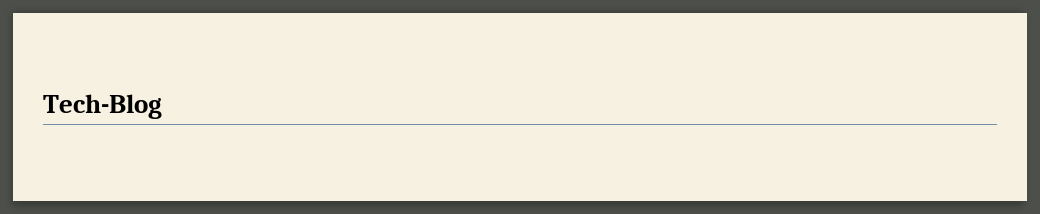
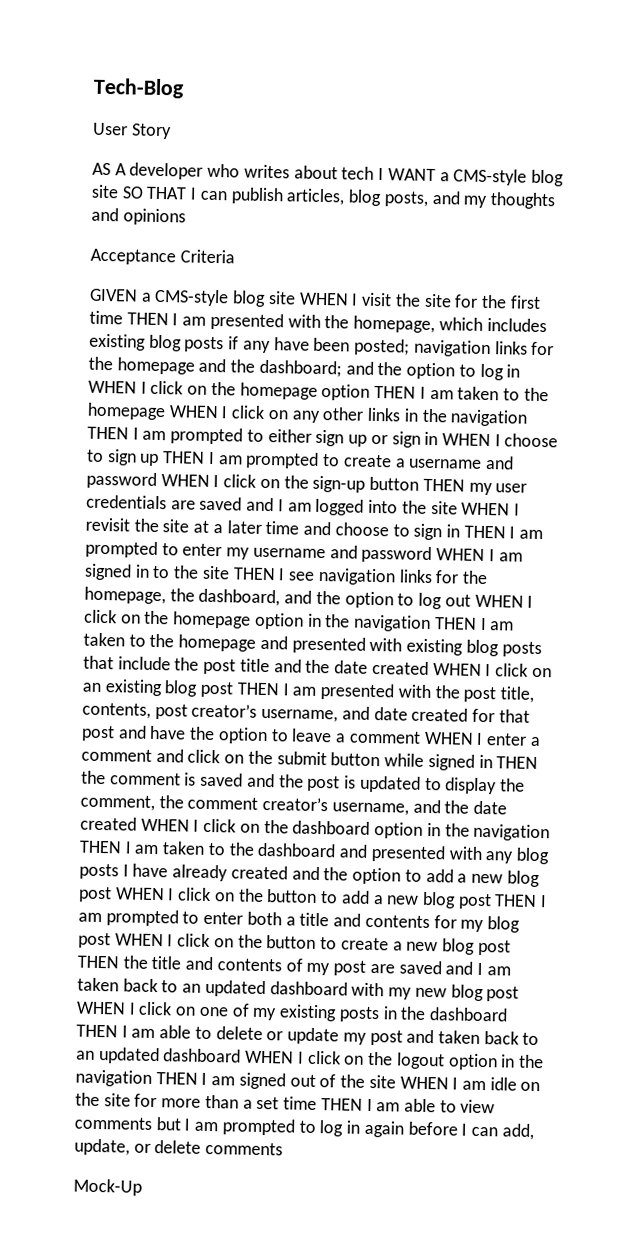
+ User Story
+ AS A developer who writes about tech I WANT a CMS-style blog site SO THAT I can publish articles, blog posts, and my thoughts and opinions
+ Acceptance Criteria
+ GIVEN a CMS-style blog site WHEN I visit the site for the first time THEN I am presented with the homepage, which includes existing blog posts if any have been posted; navigation links for the homepage and the dashboard; and the option to log in WHEN I click on the homepage option THEN I am taken to the homepage WHEN I click on any other links in the navigation THEN I am prompted to either sign up or sign in WHEN I choose to sign up THEN I am prompted to create a username and password WHEN I click on the sign-up button THEN my user credentials are saved and I am logged into the site WHEN I revisit the site at a later time and choose to sign in THEN I am prompted to enter my username and password WHEN I am signed in to the site THEN I see navigation links for the homepage, the dashboard, and the option to log out WHEN I click on the homepage option in the navigation THEN I am taken to the homepage and presented with existing blog posts that include the post title and the date created WHEN I click on an existing blog post THEN I am presented with the post title, contents, post creator’s username, and date created for that post and have the option to leave a comment WHEN I enter a comment and click on the submit button while signed in THEN the comment is saved and the post is updated to display the comment, the comment creator’s username, and the date created WHEN I click on the dashboard option in the navigation THEN I am taken to the dashboard and presented with any blog posts I have already created and the option to add a new blog post WHEN I click on the button to add a new blog post THEN I am prompted to enter both a title and contents for my blog post WHEN I click on the button to create a new blog post THEN the title and contents of my post are saved and I am taken back to an updated dashboard with my new blog post WHEN I click on one of my existing posts in the dashboard THEN I am able to delete or update my post and taken back to an updated dashboard WHEN I click on the logout option in the navigation THEN I am signed out of the site WHEN I am idle on the site for more than a set time THEN I am able to view comments but I am prompted to log in again before I can add, update, or delete comments
+ Mock-Up

